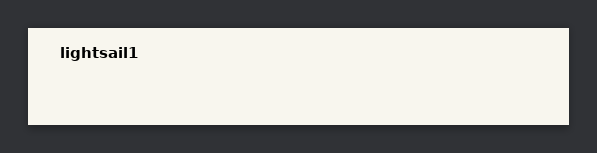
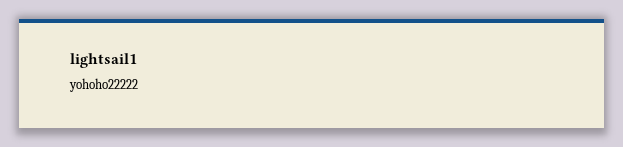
+ yohoho22222

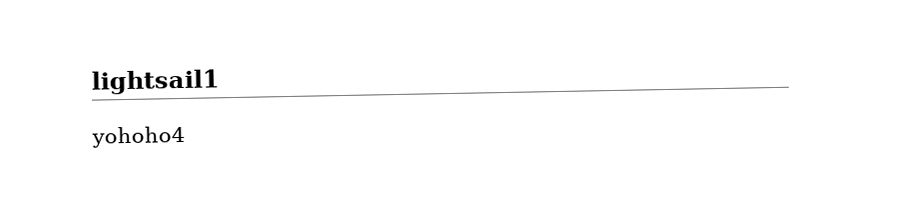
- yohoho22222
+ yohoho4

